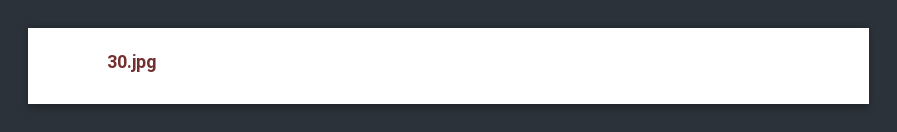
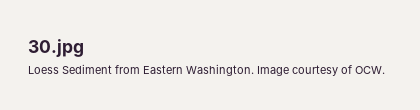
+ Loess Sediment from Eastern Washington. Image courtesy of OCW.

